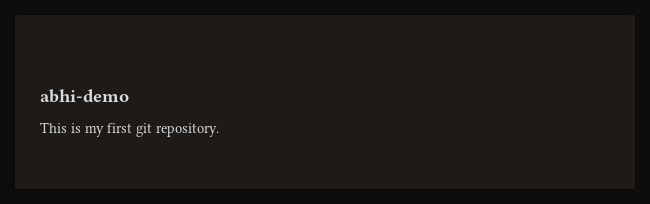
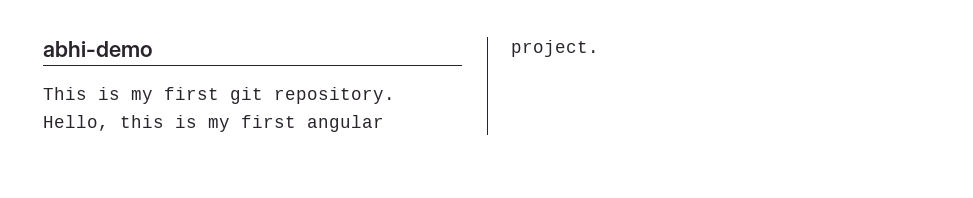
+ Hello, this is my first angular project.

